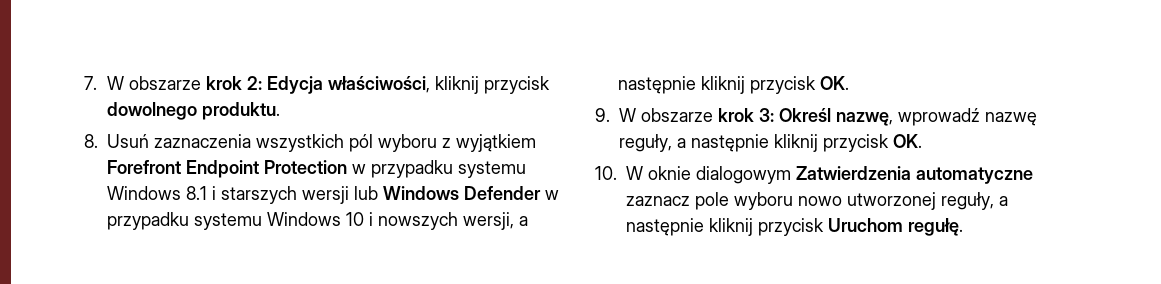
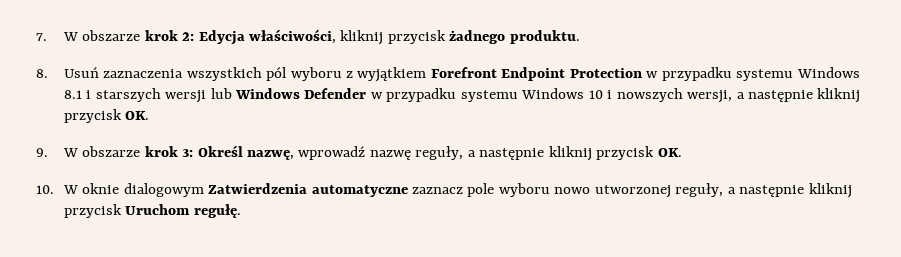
- 7. W obszarze krok 2: Edycja właściwości, kliknij przycisk dowolnego produktu.
+ 7. W obszarze krok 2: Edycja właściwości, kliknij przycisk żadnego produktu.

